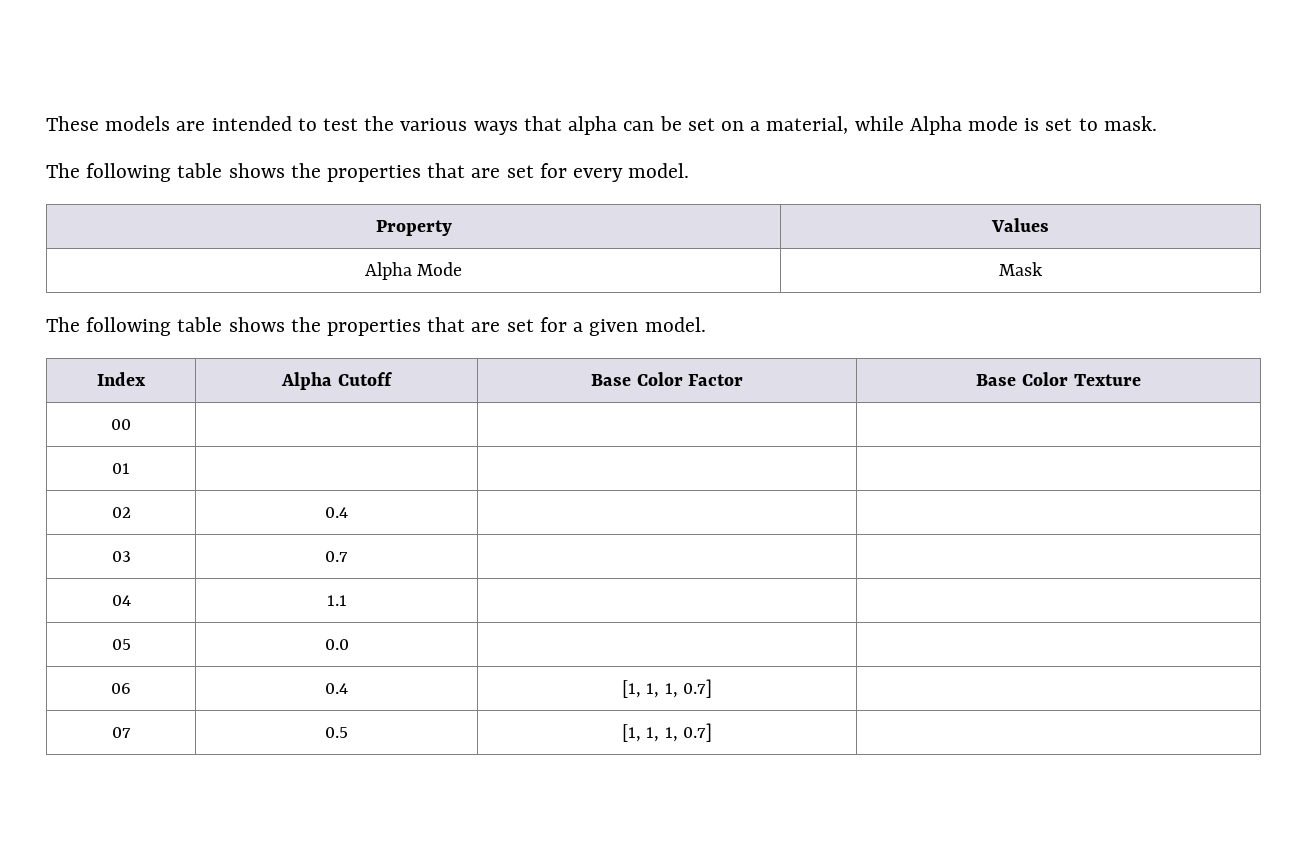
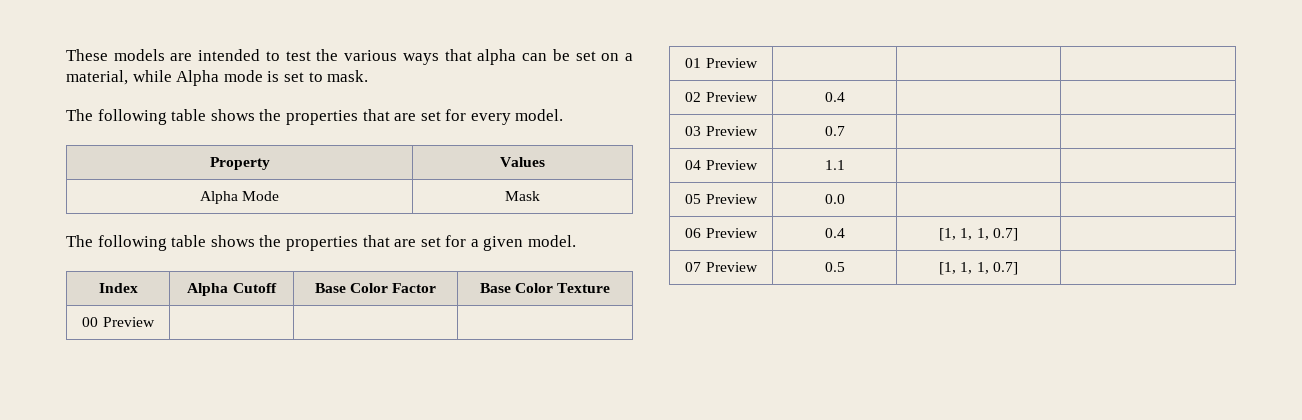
- 00 | | |
+ 00 Preview | | |
- 01 | | |
+ 01 Preview | | |
- 02 | 0.4 | |
+ 02 Preview | 0.4 | |
- 03 | 0.7 | |
+ 03 Preview | 0.7 | |
- 04 | 1.1 | |
+ 04 Preview | 1.1 | |
- 05 | 0.0 | |
+ 05 Preview | 0.0 | |
- 06 | 0.4 | [1, 1, 1, 0.7] |
+ 06 Preview | 0.4 | [1, 1, 1, 0.7] |
- 07 | 0.5 | [1, 1, 1, 0.7] |
+ 07 Preview | 0.5 | [1, 1, 1, 0.7] |

